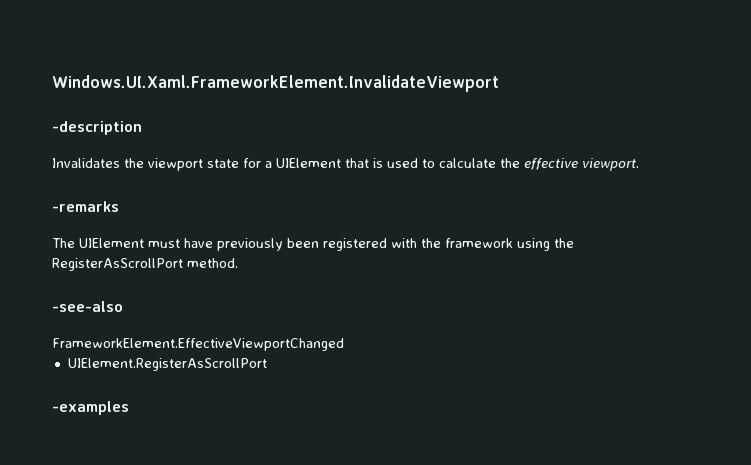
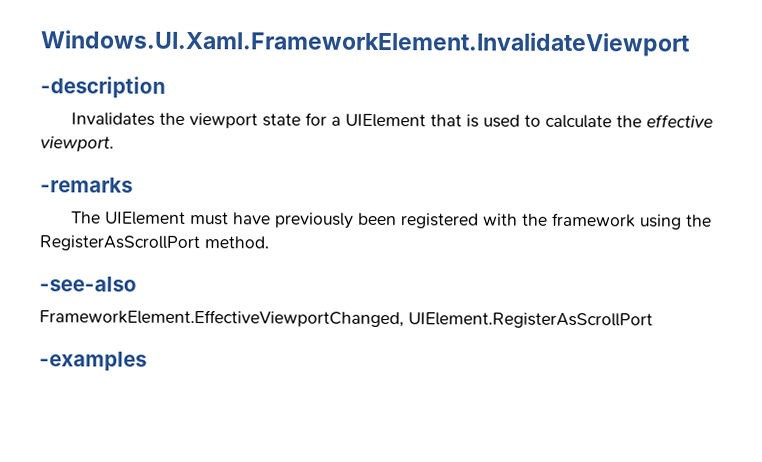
- FrameworkElement.EffectiveViewportChanged
- UIElement.RegisterAsScrollPort
+ FrameworkElement.EffectiveViewportChanged, UIElement.RegisterAsScrollPort

